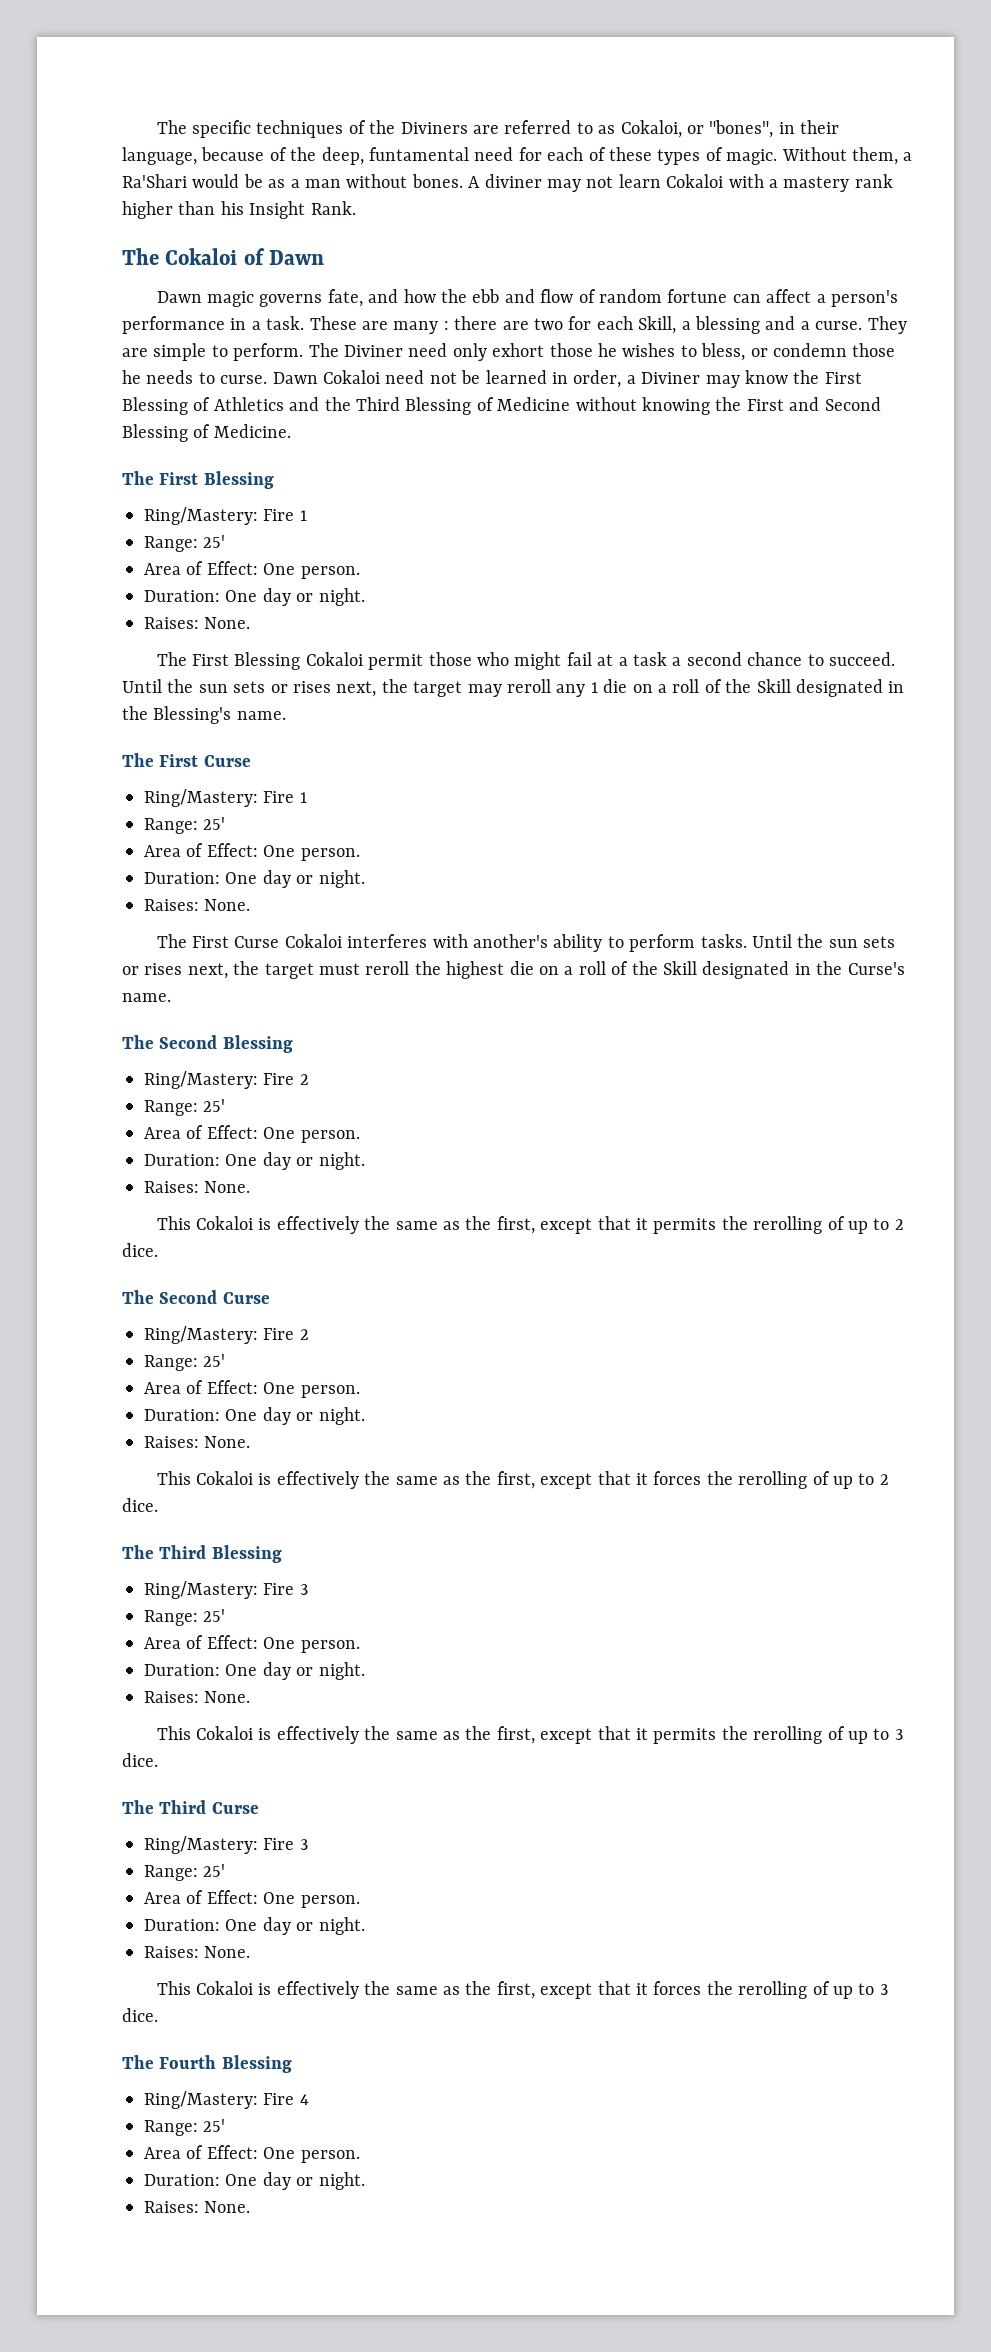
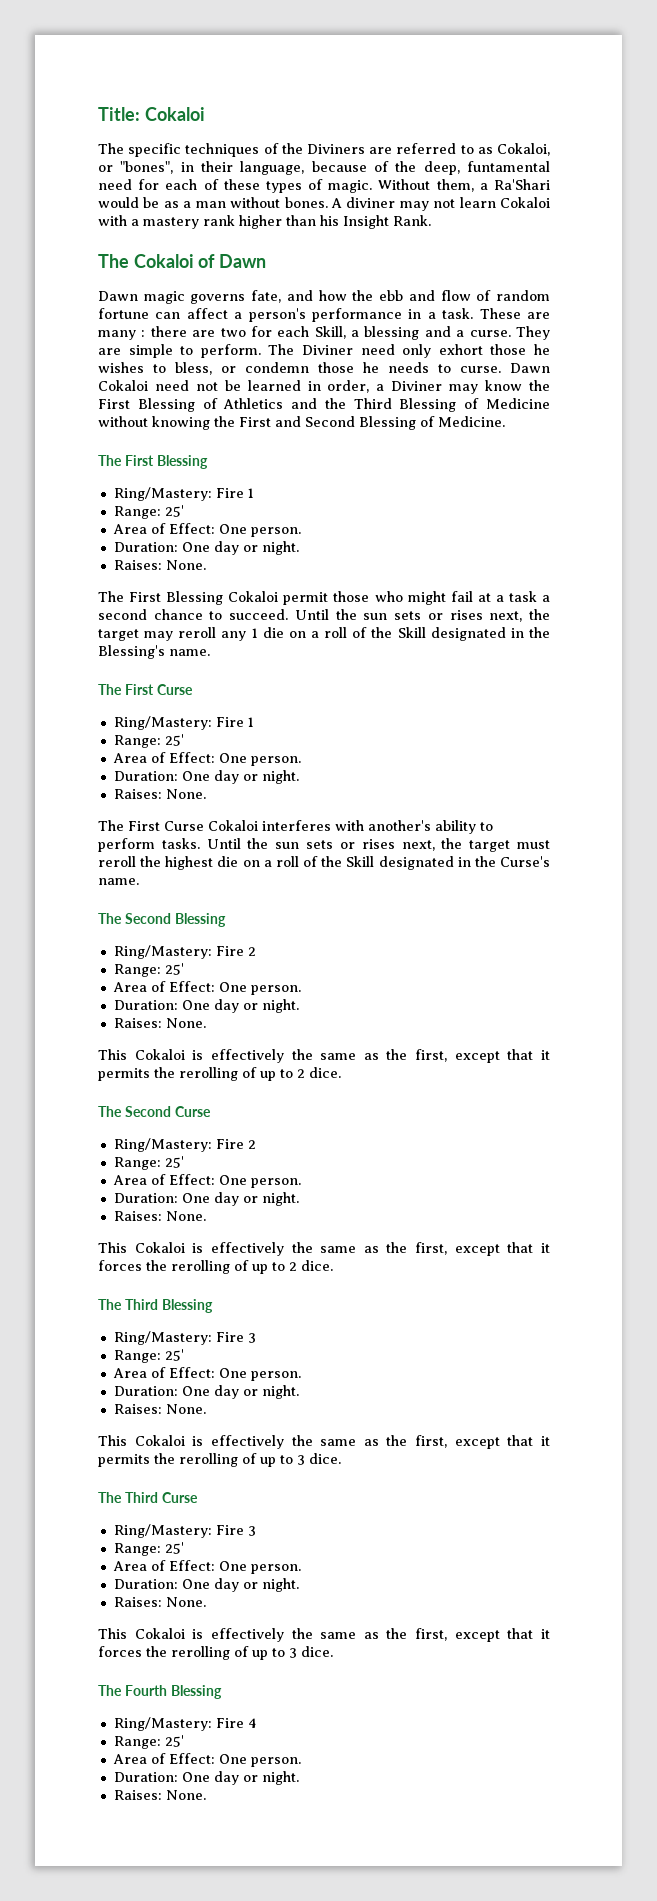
+ Title: Cokaloi

